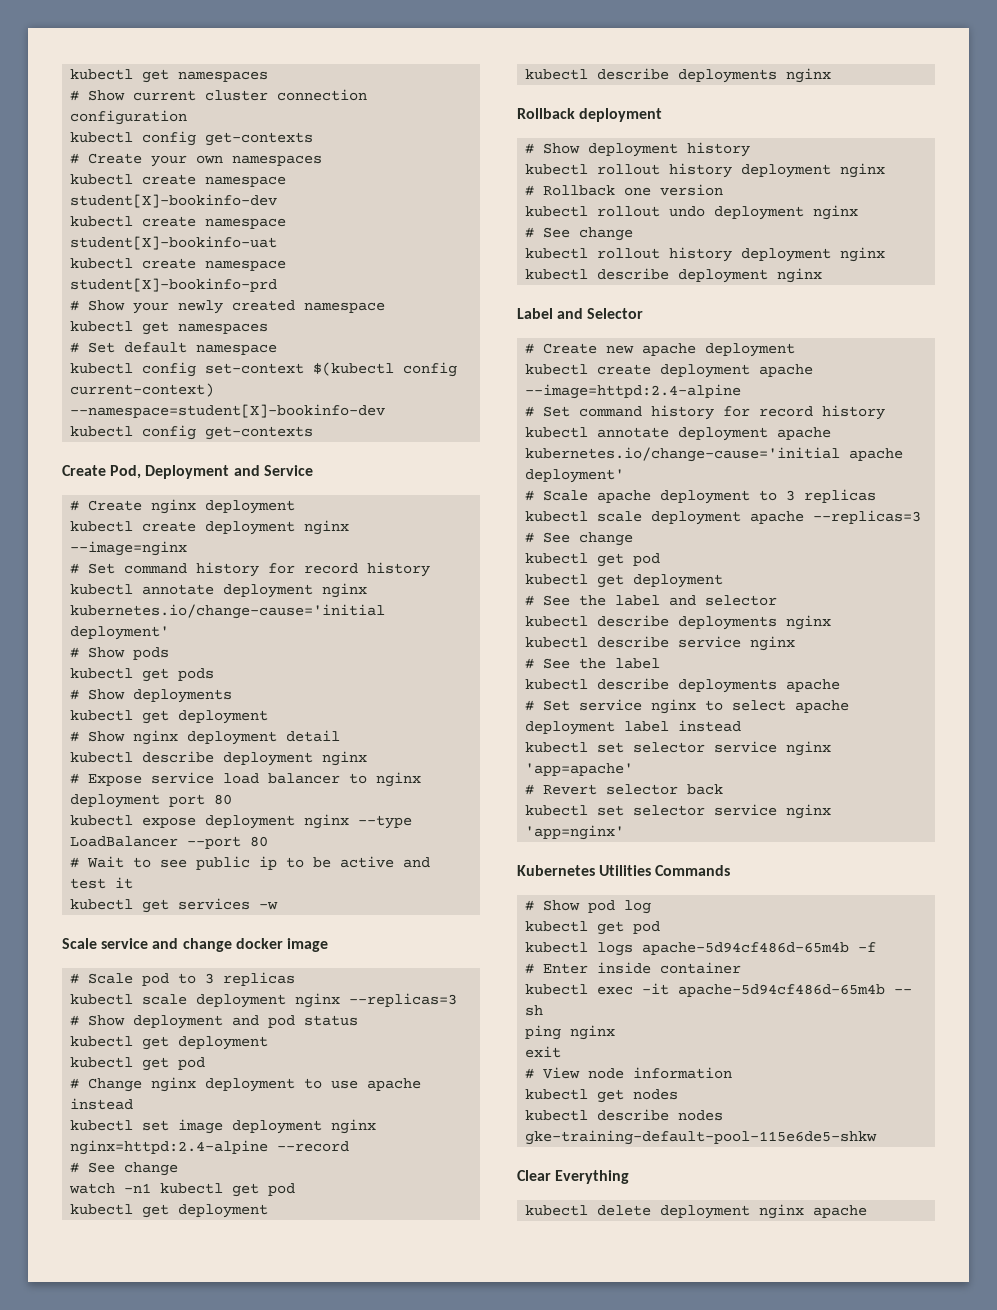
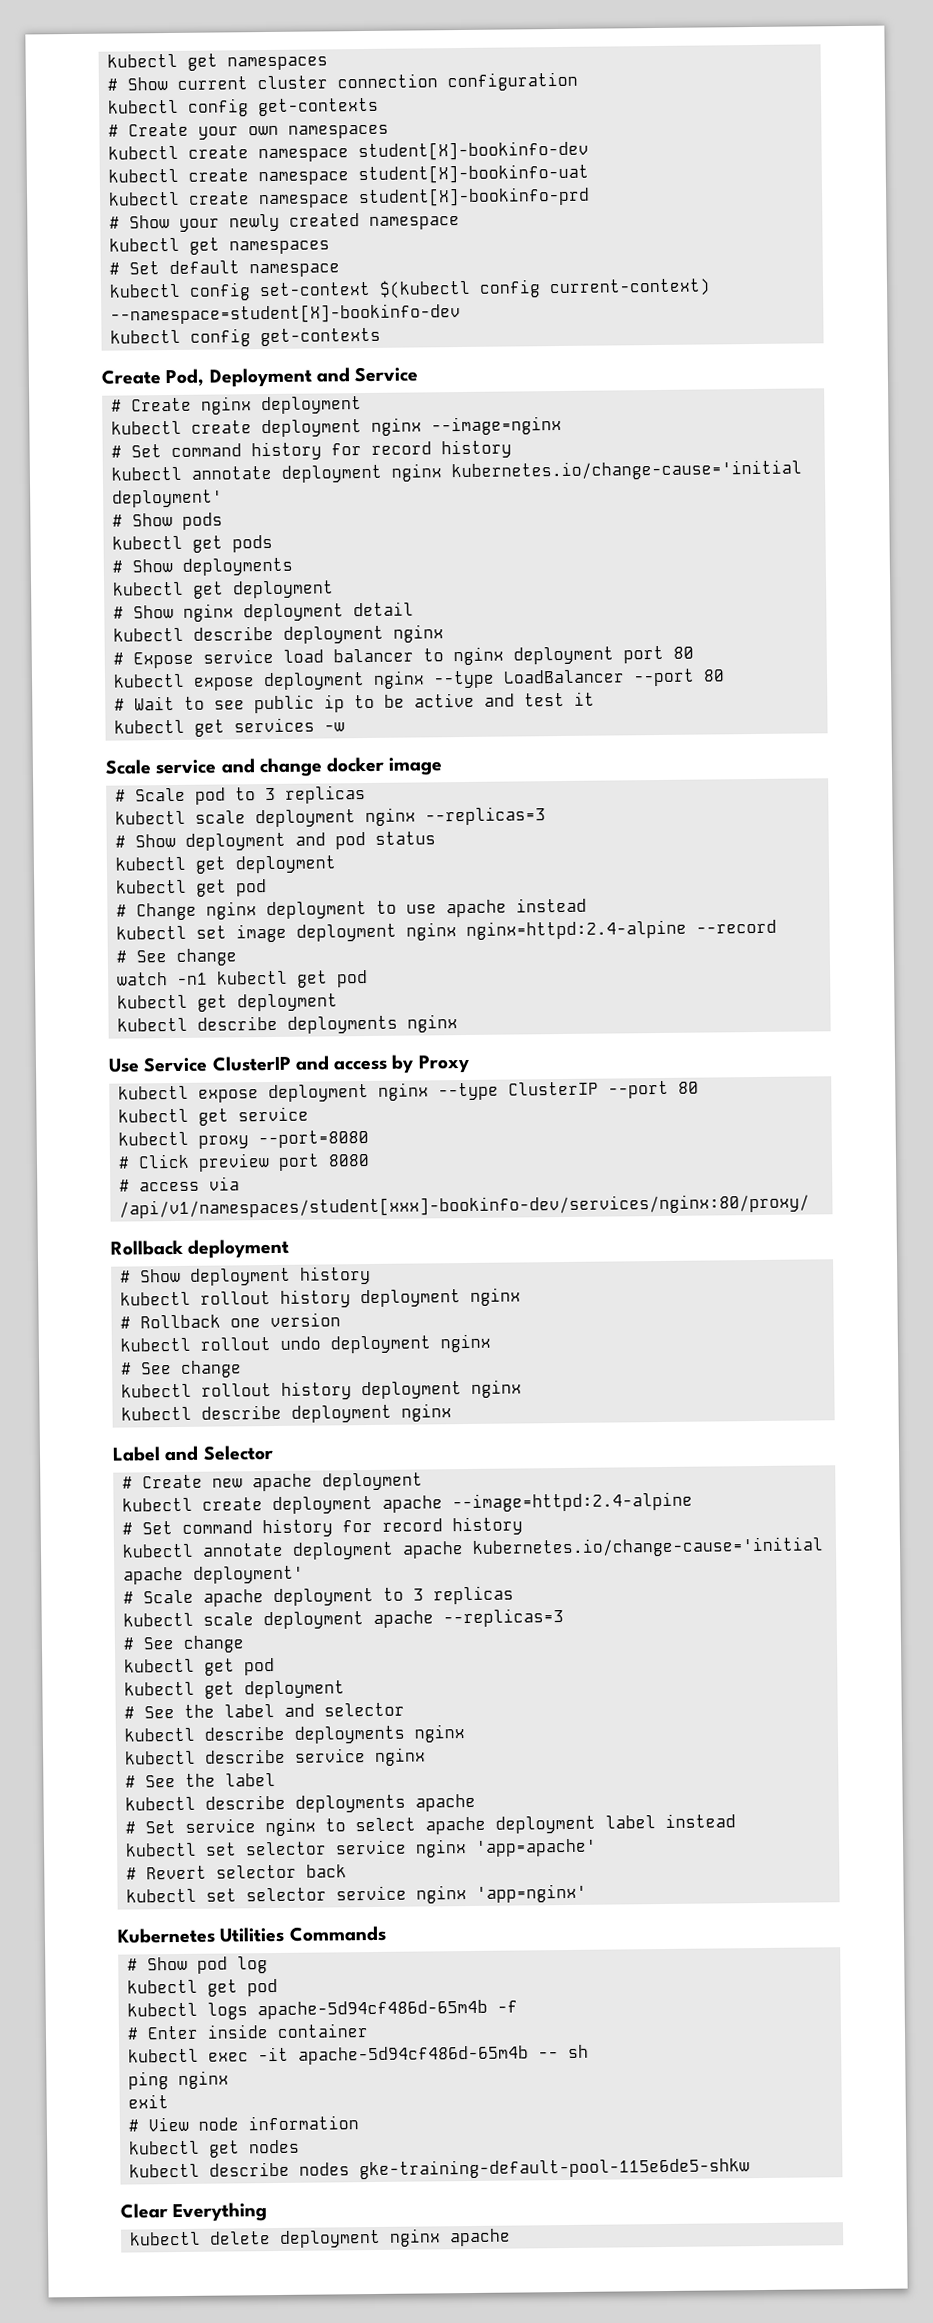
+ Use Service ClusterIP and access by Proxy
+ kubectl expose deployment nginx --type ClusterIP --port 80
+ kubectl get service
+ kubectl proxy --port=8080
+ # Click preview port 8080
+ # access via /api/v1/namespaces/student[xxx]-bookinfo-dev/services/nginx:80/proxy/

